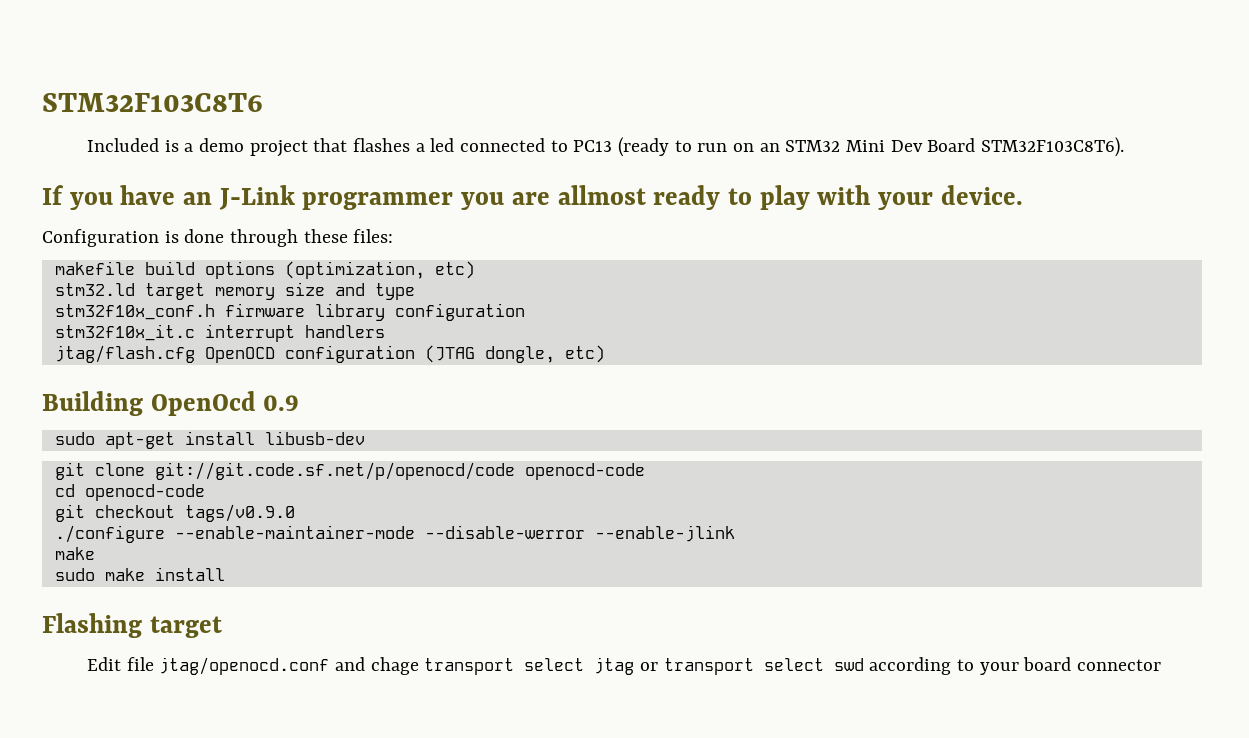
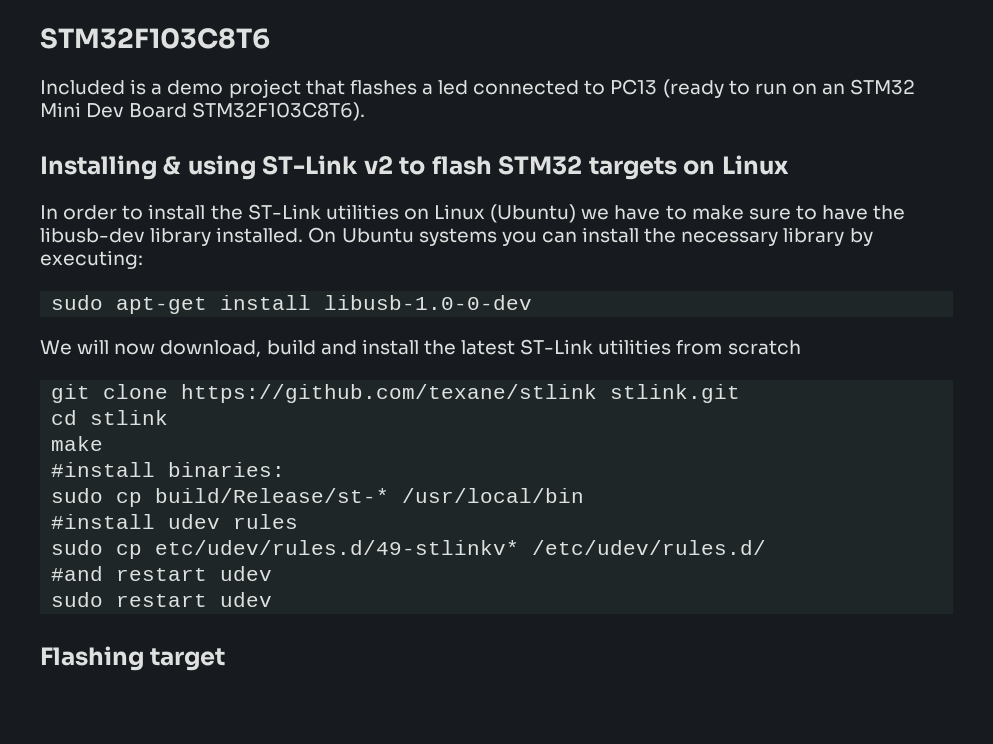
- If you have an J-Link programmer you are allmost ready to play with your device.
- Configuration is done through these files:
- makefile build options (optimization, etc)
- stm32.ld target memory size and type
- stm32f10x_conf.h firmware library configuration
- stm32f10x_it.c interrupt handlers
- jtag/flash.cfg OpenOCD configuration (JTAG dongle, etc)
- Building OpenOcd 0.9
- sudo apt-get install libusb-dev
+ Installing & using ST-Link v2 to flash STM32 targets on Linux
+ In order to install the ST-Link utilities on Linux (Ubuntu) we have to make sure to have the libusb-dev library installed. On Ubuntu systems you can install the necessary library by executing:
+ sudo apt-get install libusb-1.0-0-dev
+ We will now download, build and install the latest ST-Link utilities from scratch
- git clone git://git.code.sf.net/p/openocd/code openocd-code
+ git clone https://github.com/texane/stlink stlink.git
- cd openocd-code
- git checkout tags/v0.9.0
- ./configure --enable-maintainer-mode --disable-werror --enable-jlink
+ cd stlink
  make
- sudo make install
+ #install binaries:
+ sudo cp build/Release/st-* /usr/local/bin
+ #install udev rules
+ sudo cp etc/udev/rules.d/49-stlinkv* /etc/udev/rules.d/
+ #and restart udev
+ sudo restart udev
  Flashing target
- Edit file jtag/openocd.conf and chage transport select jtag or transport select swd according to your board connector

